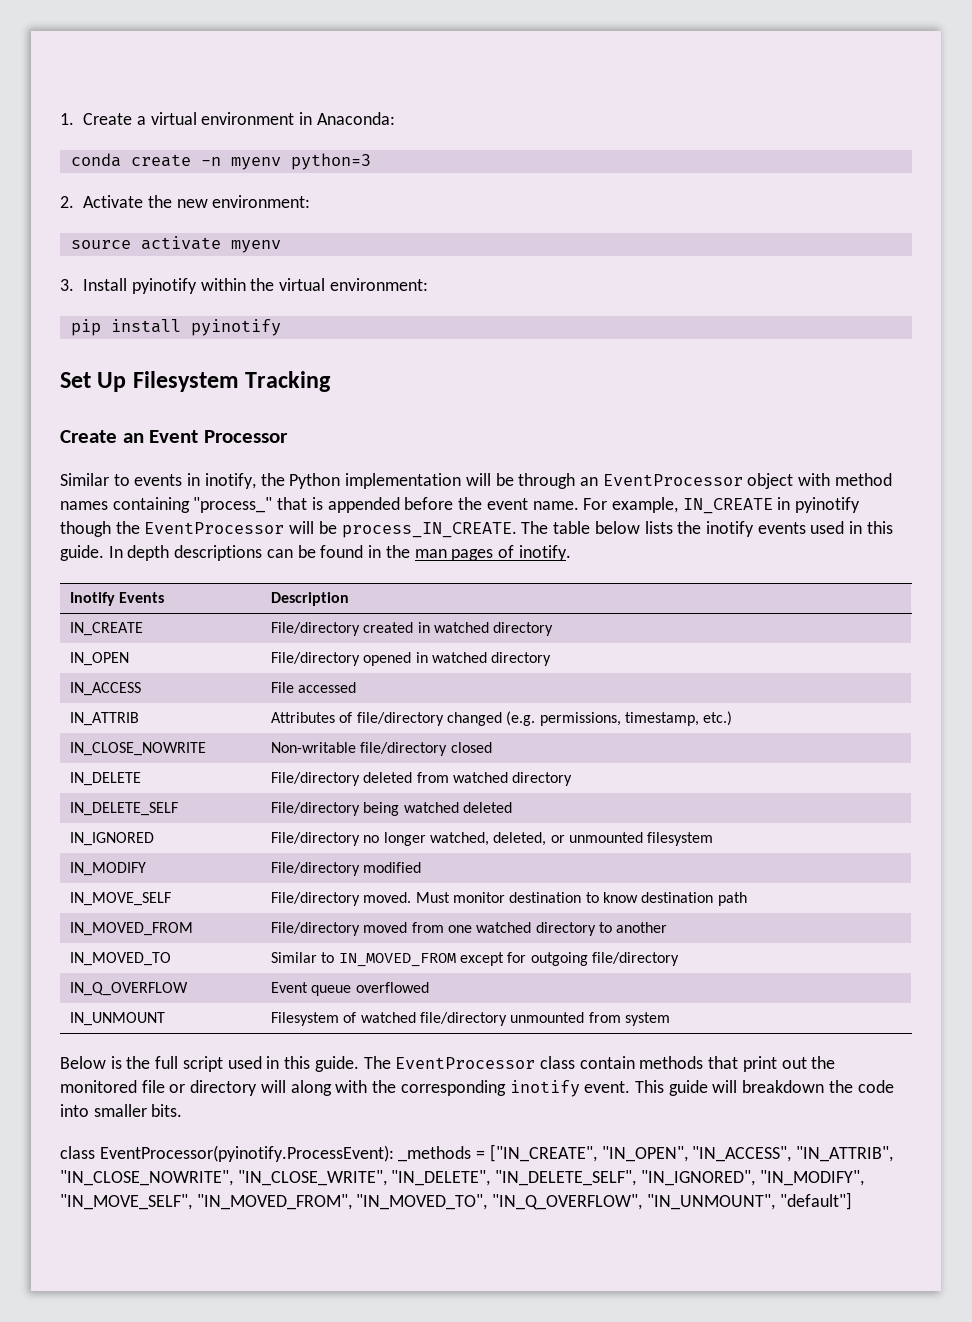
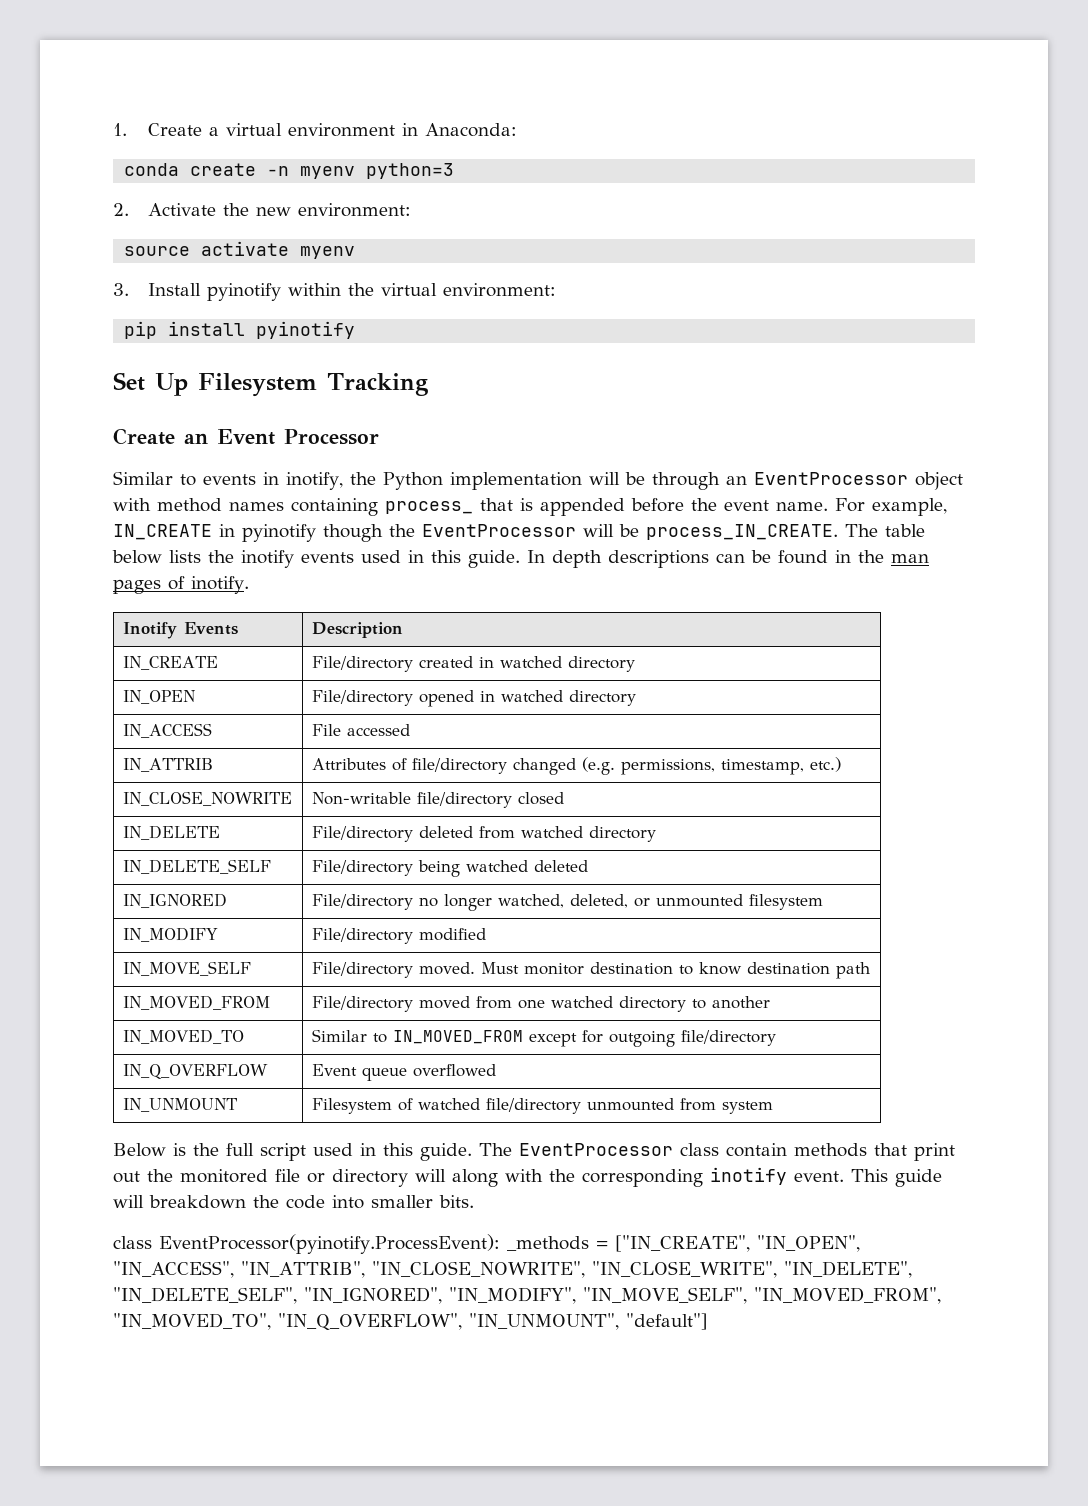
- Similar to events in inotify, the Python implementation will be through an EventProcessor object with method names containing "process_" that is appended before the event name.
+ Similar to events in inotify, the Python implementation will be through an EventProcessor object with method names containing process_ that is appended before the event name.

